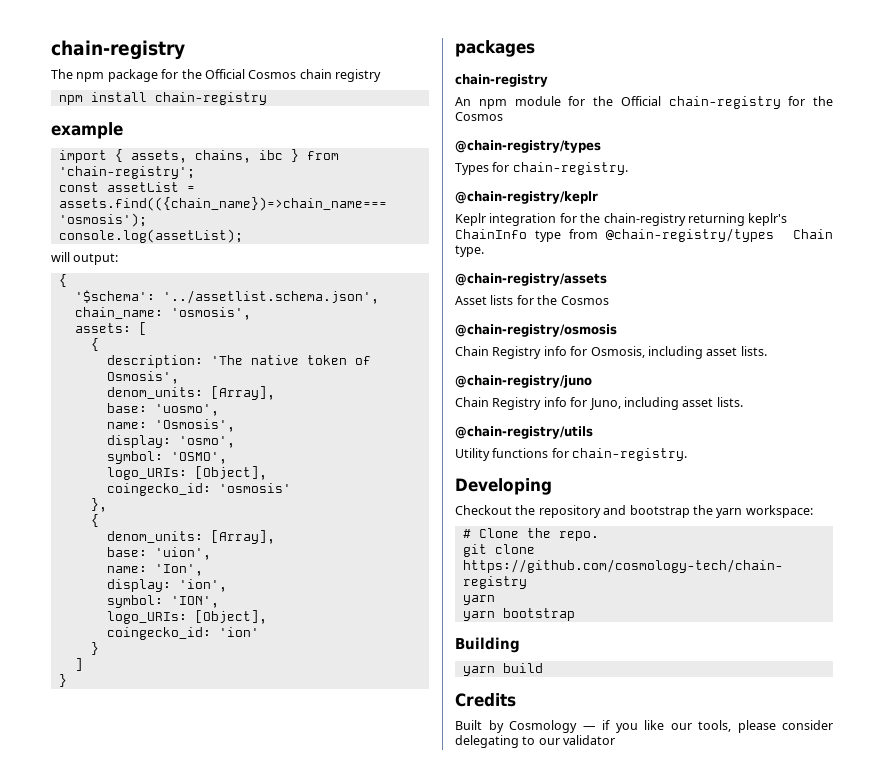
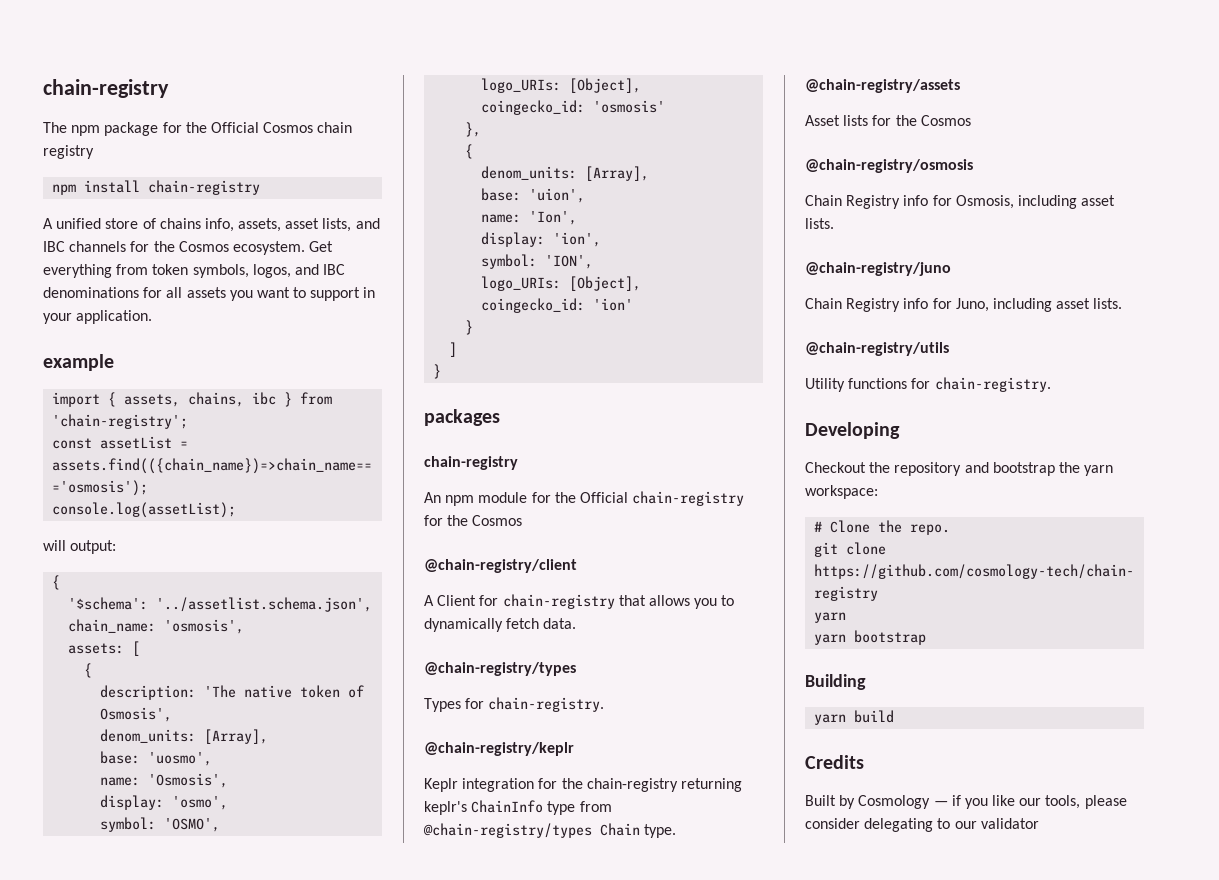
+ A unified store of chains info, assets, asset lists, and IBC channels for the Cosmos ecosystem. Get everything from token symbols, logos, and IBC denominations for all assets you want to support in your application.
+ @chain-registry/client
+ A Client for chain-registry that allows you to dynamically fetch data.

